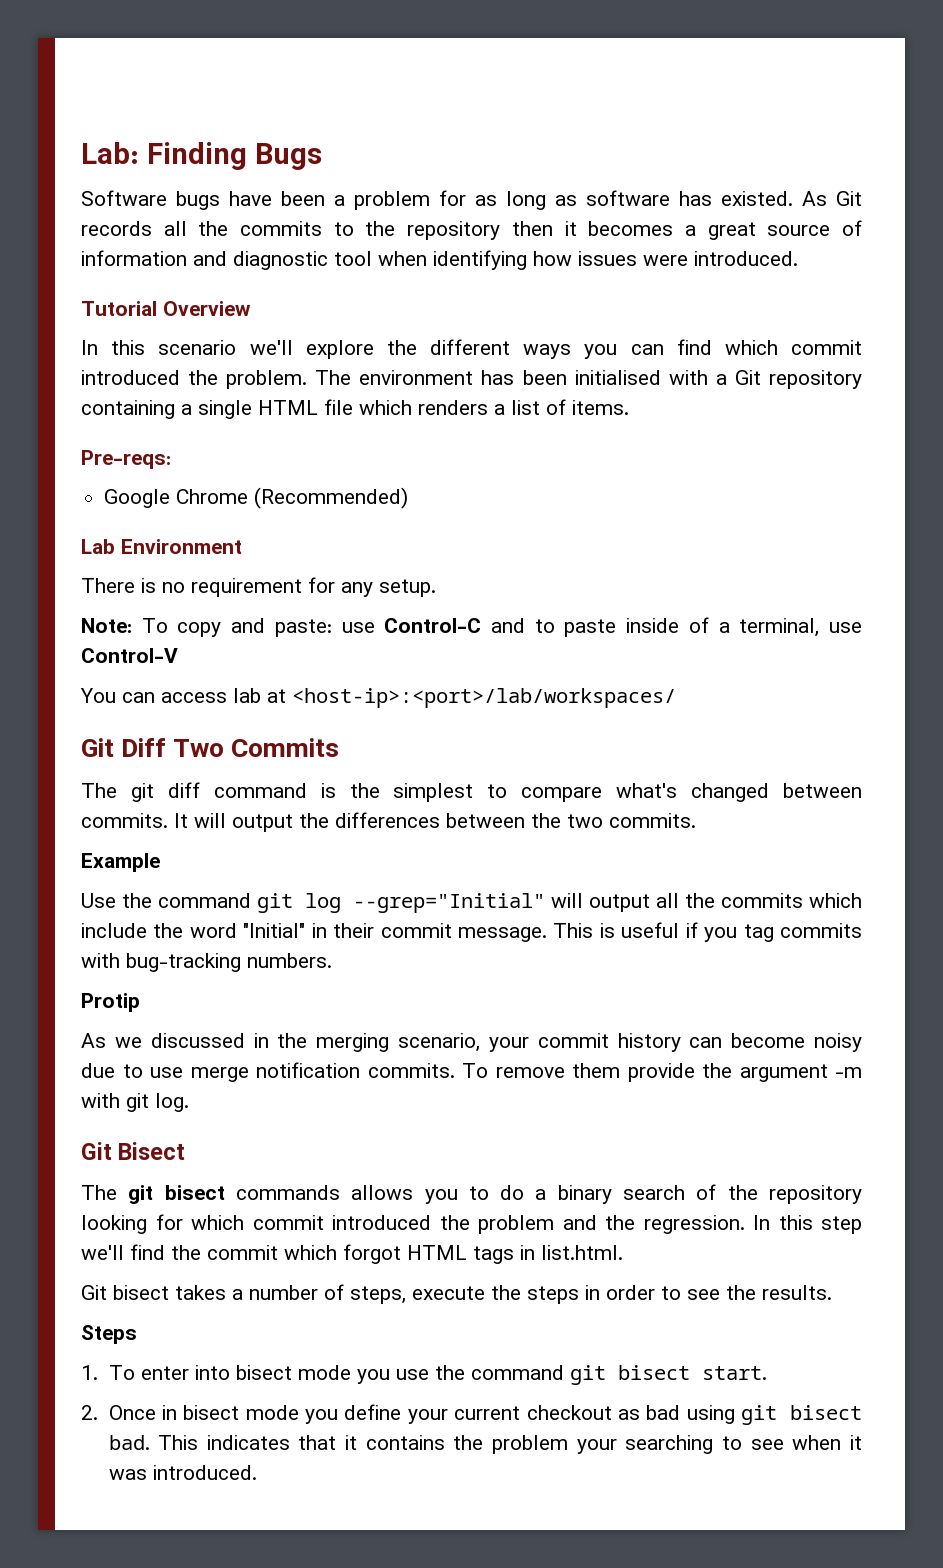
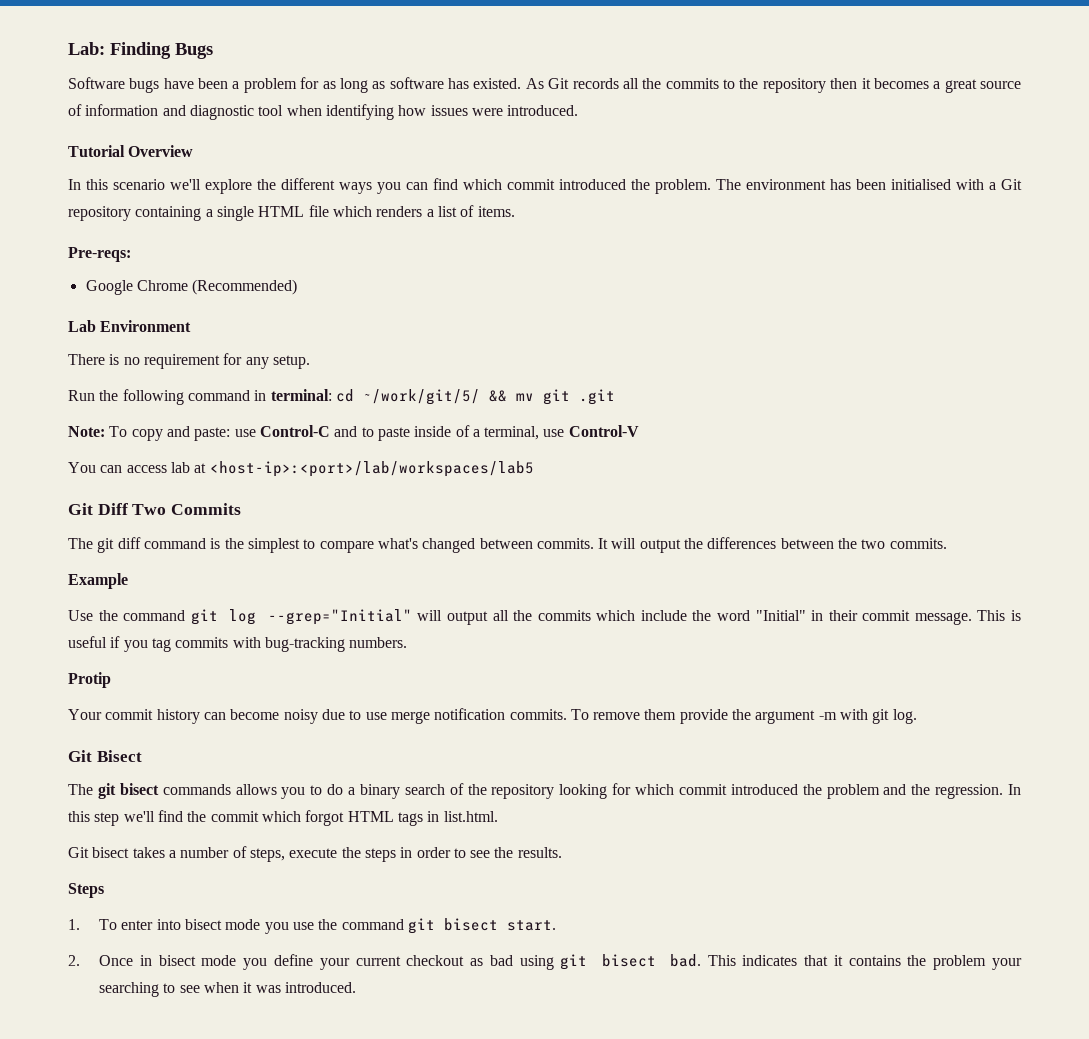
+ Run the following command in terminal: cd ~/work/git/5/ && mv git .git
- You can access lab at <host-ip>:<port>/lab/workspaces/
+ You can access lab at <host-ip>:<port>/lab/workspaces/lab5
- As we discussed in the merging scenario, your commit history can become noisy due to use merge notification commits.
+ Your commit history can become noisy due to use merge notification commits.

